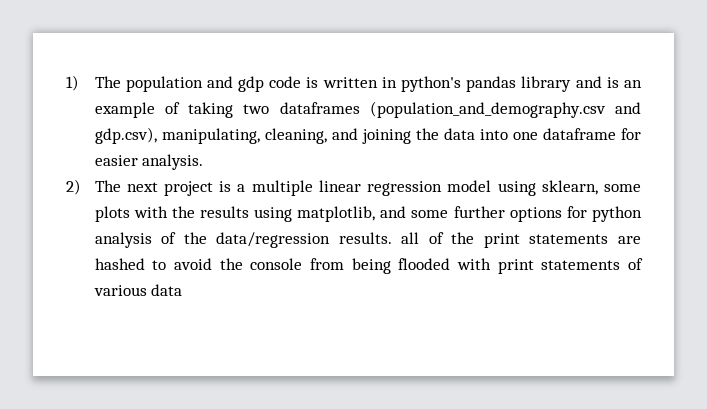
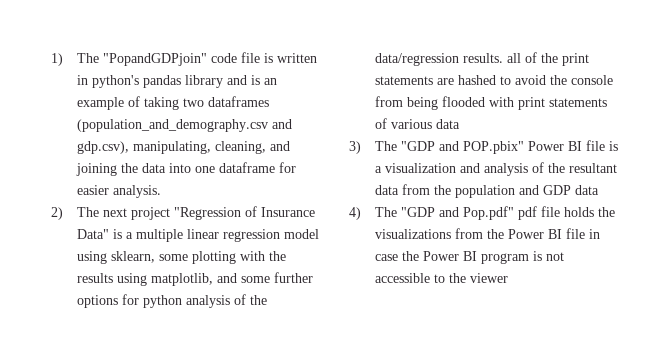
- 1) The population and gdp code is written in python's pandas library and is an example of taking two dataframes (population_and_demography.csv and gdp.csv), manipulating, cleaning, and joining the data into one dataframe for easier analysis.
+ 1) The "PopandGDPjoin" code file is written in python's pandas library and is an example of taking two dataframes (population_and_demography.csv and gdp.csv), manipulating, cleaning, and joining the data into one dataframe for easier analysis.
- 2) The next project is a multiple linear regression model using sklearn, some plots with the results using matplotlib, and some further options for python analysis of the data/regression results. all of the print statements are hashed to avoid the console from being flooded with print statements of various data
+ 2) The next project "Regression of Insurance Data" is a multiple linear regression model using sklearn, some plotting with the results using matplotlib, and some further options for python analysis of the data/regression results. all of the print statements are hashed to avoid the console from being flooded with print statements of various data
+ 3) The "GDP and POP.pbix" Power BI file is a visualization and analysis of the resultant data from the population and GDP data
+ 4) The "GDP and Pop.pdf" pdf file holds the visualizations from the Power BI file in case the Power BI program is not accessible to the viewer

